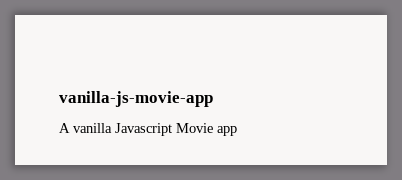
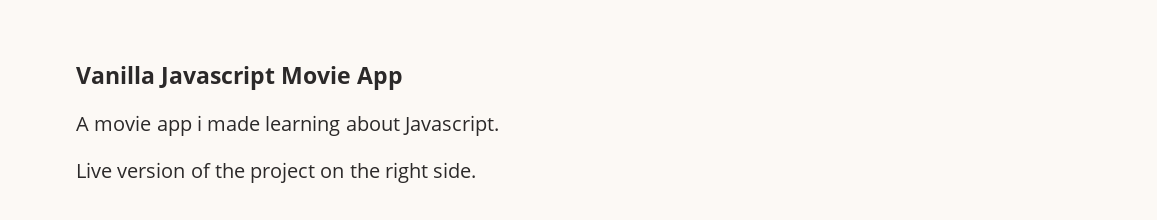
- vanilla-js-movie-app
- A vanilla Javascript Movie app
+ Vanilla Javascript Movie App
+ A movie app i made learning about Javascript.
+ Live version of the project on the right side.

